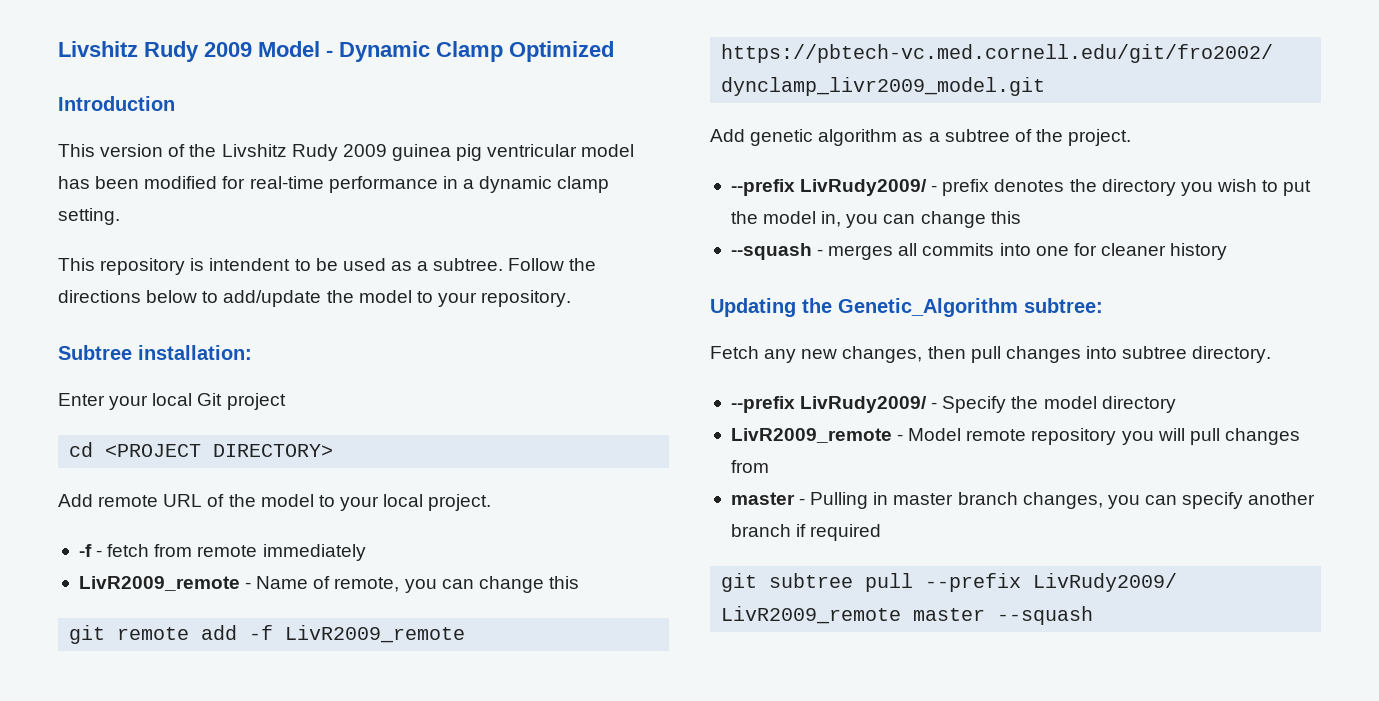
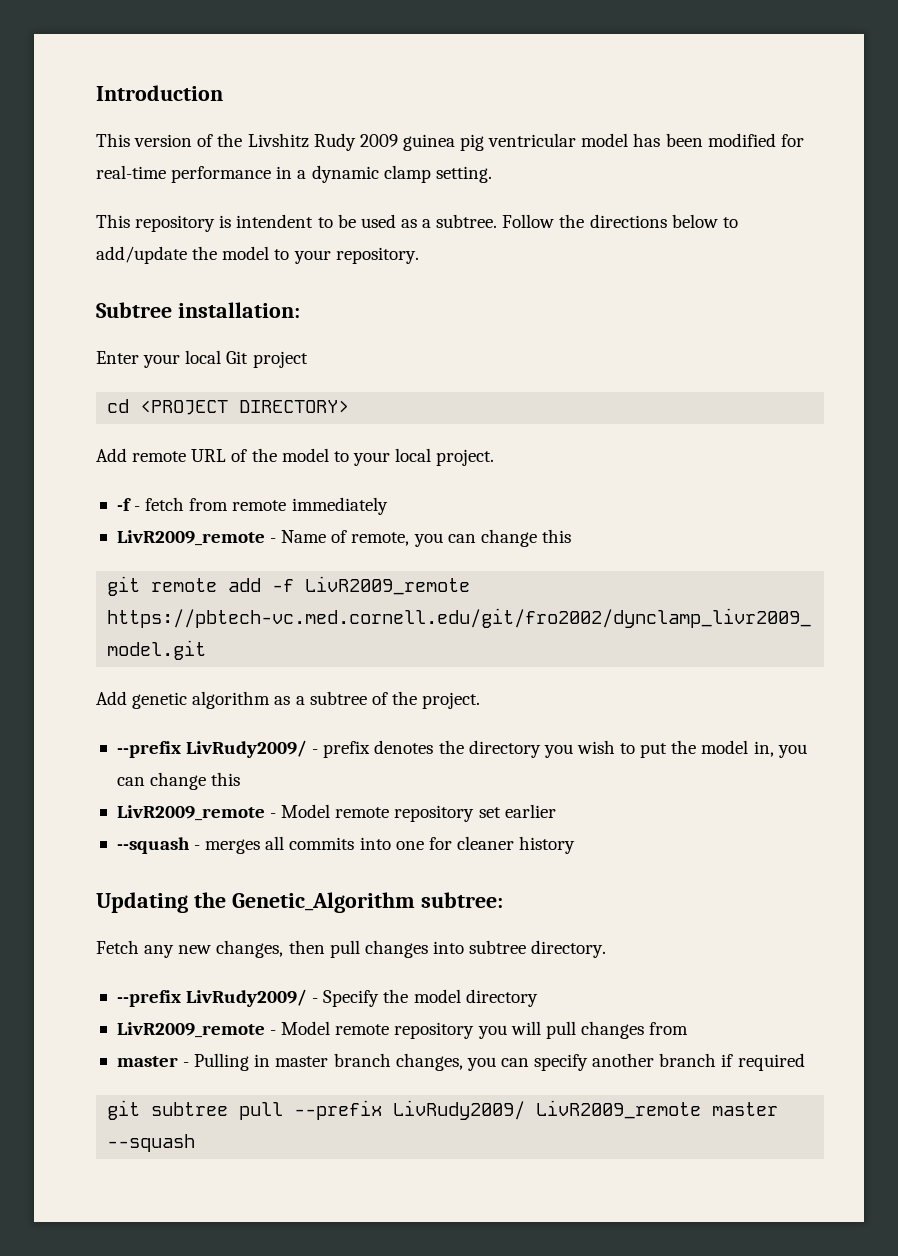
- Livshitz Rudy 2009 Model - Dynamic Clamp Optimized
+ LivR2009_remote - Model remote repository set earlier

